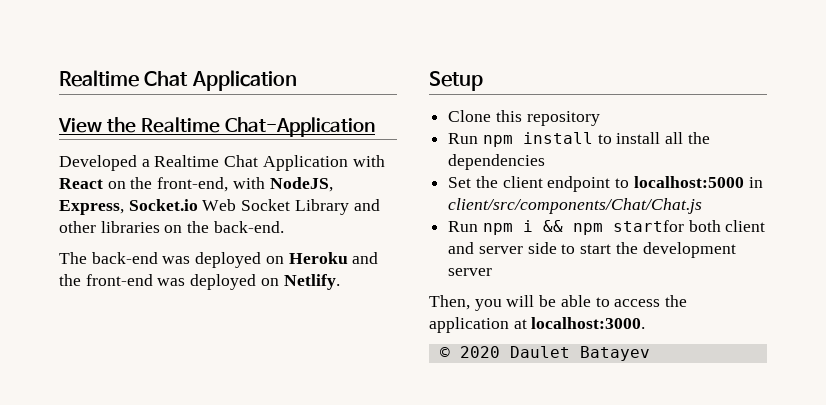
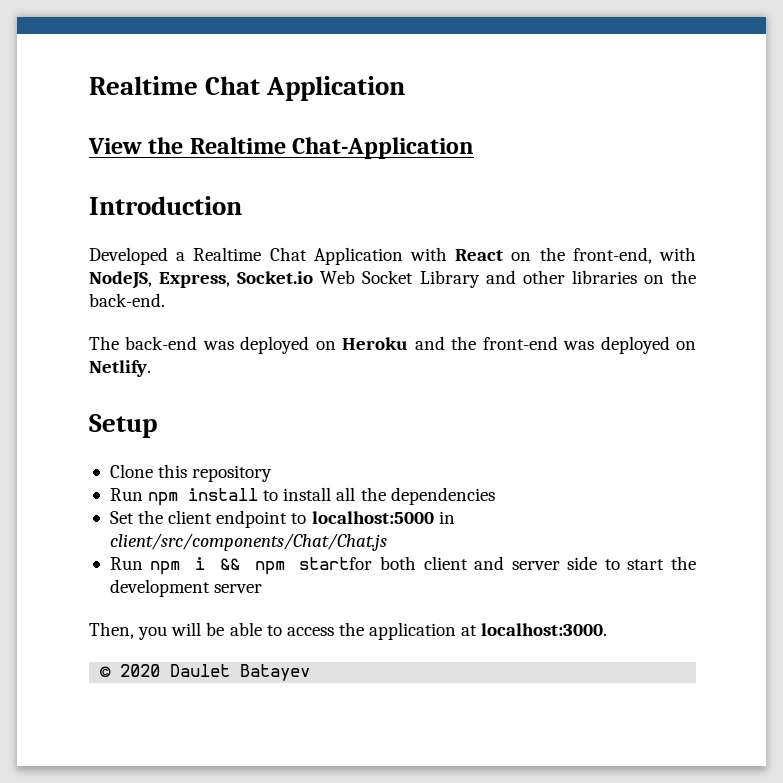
+ Introduction

